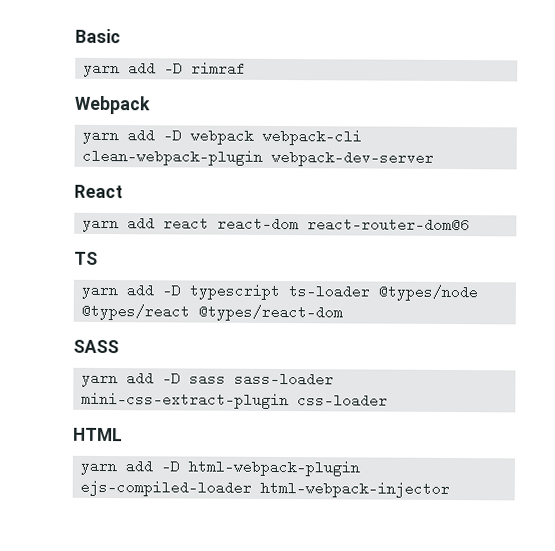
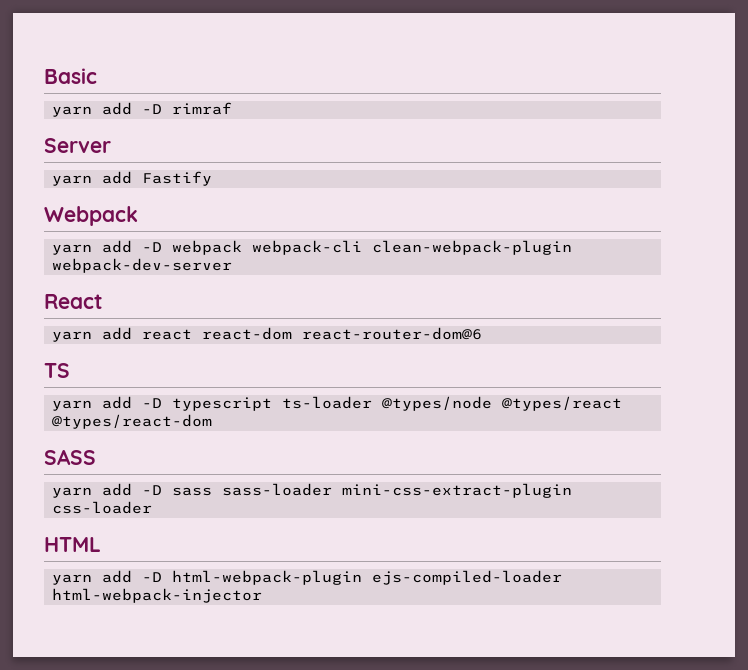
+ Server
+ yarn add Fastify

